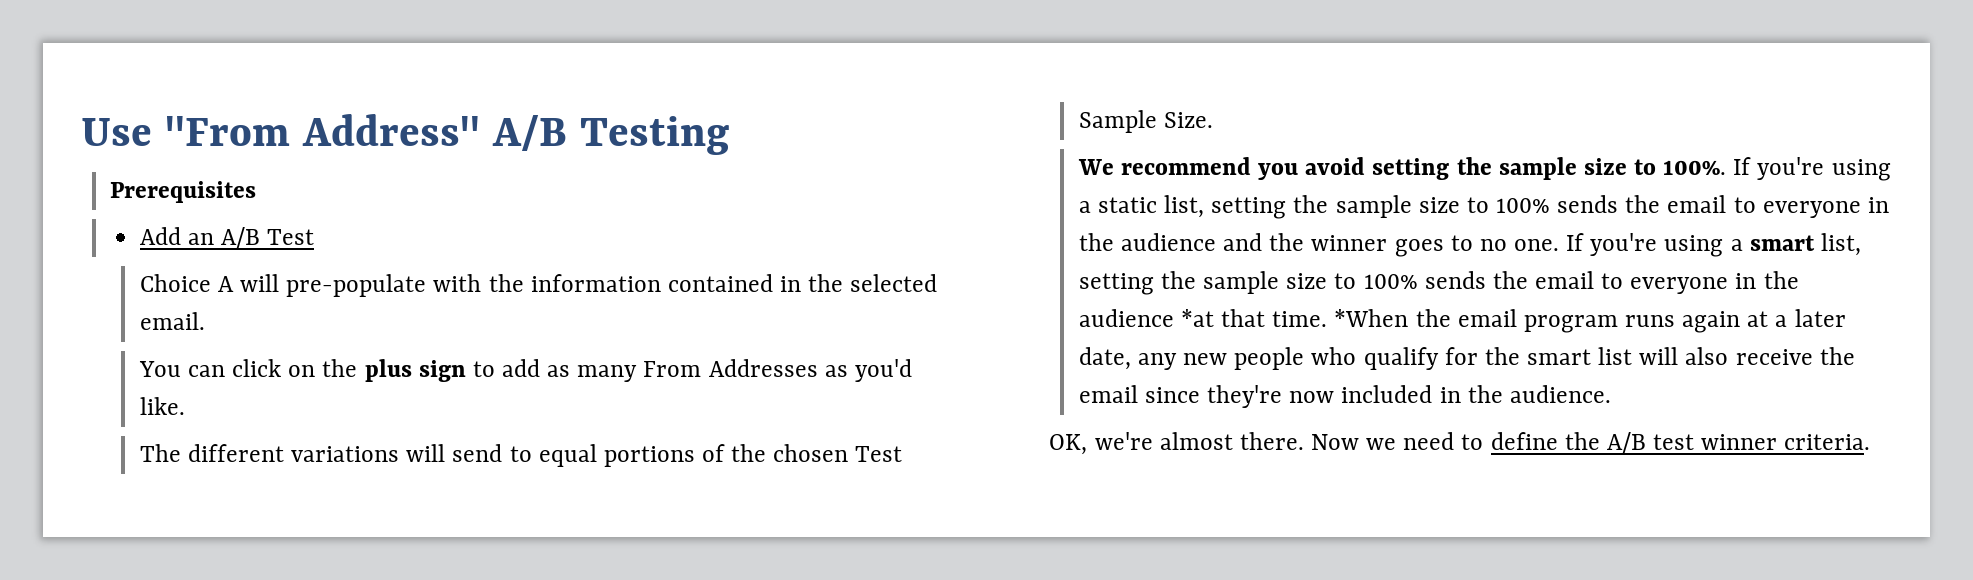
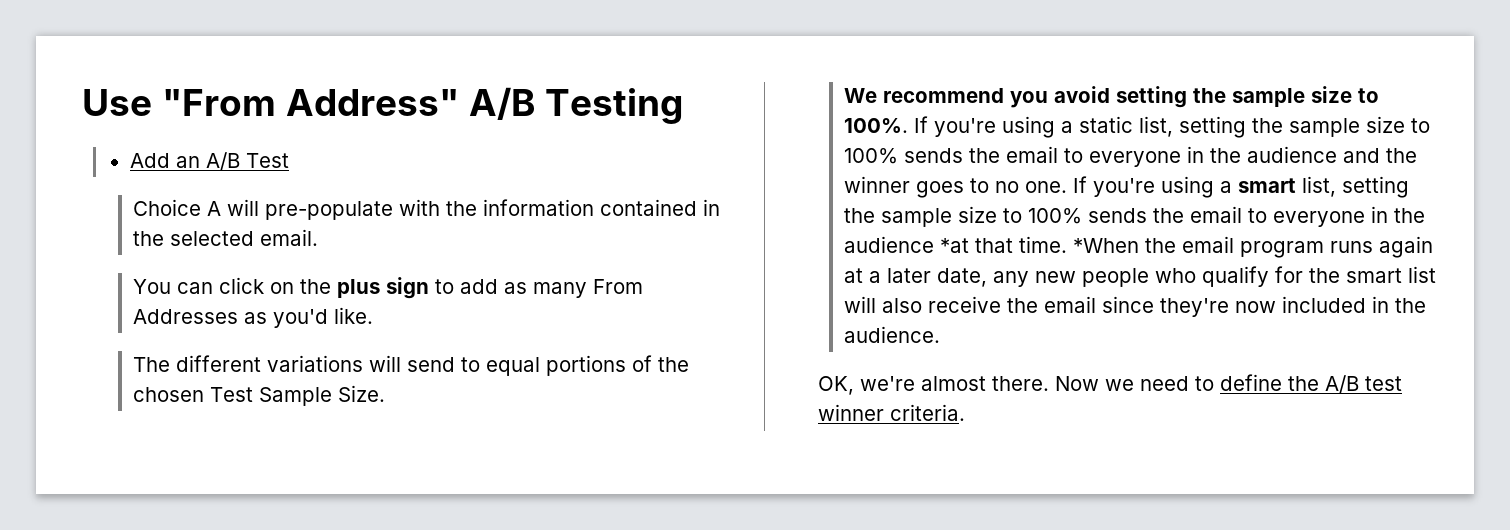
- Prerequisites

